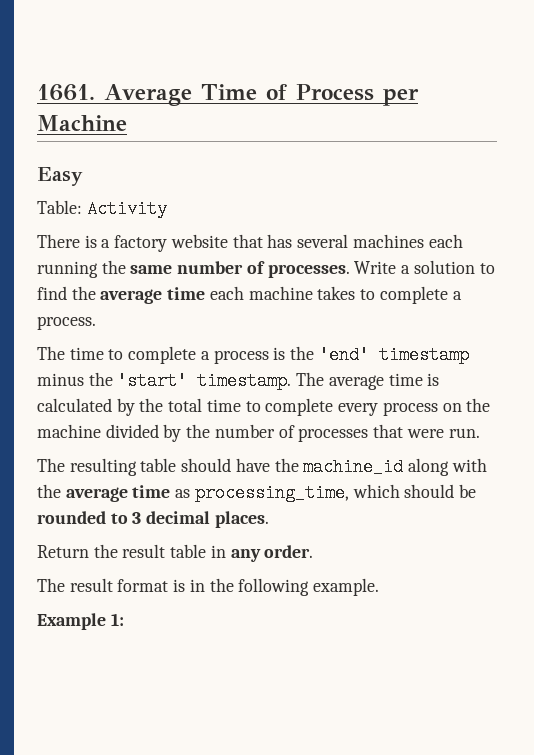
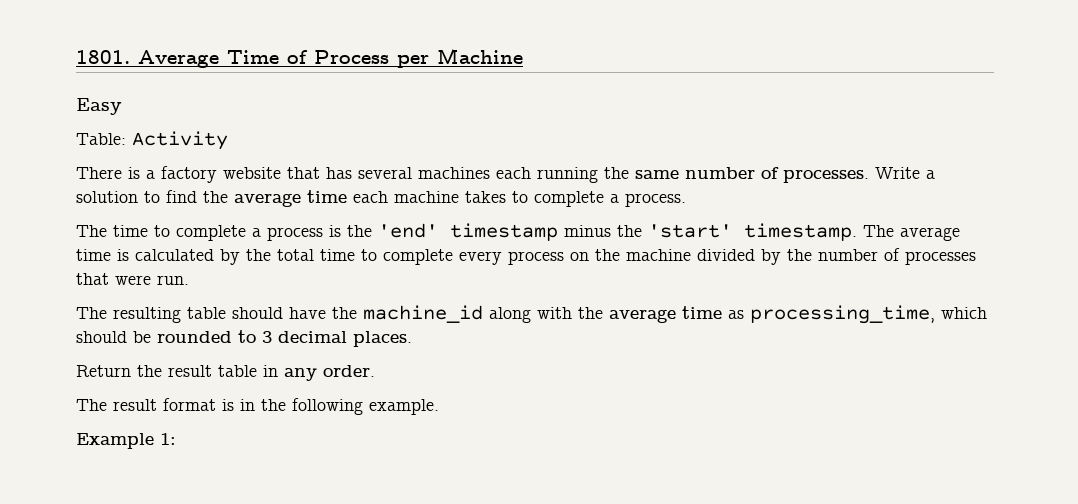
- 1661.
+ 1801.

